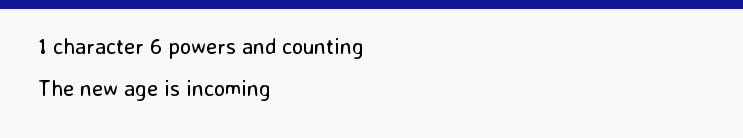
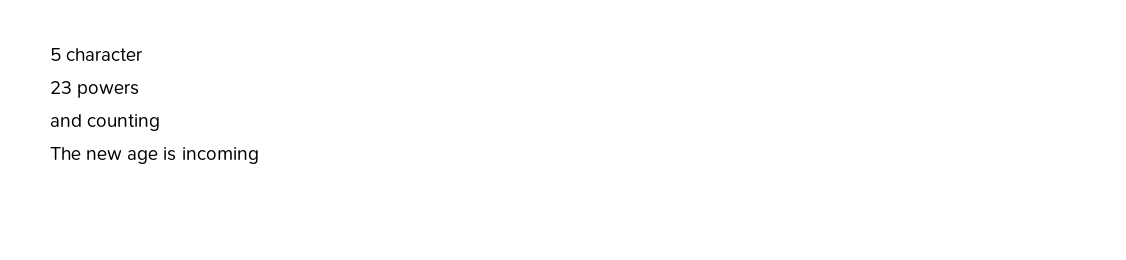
- 1 character 6 powers and counting
+ 5 character
+ 23 powers
+ and counting

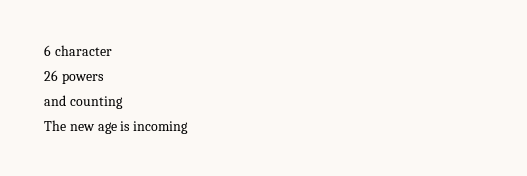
- 5 character
+ 6 character
- 23 powers
+ 26 powers

